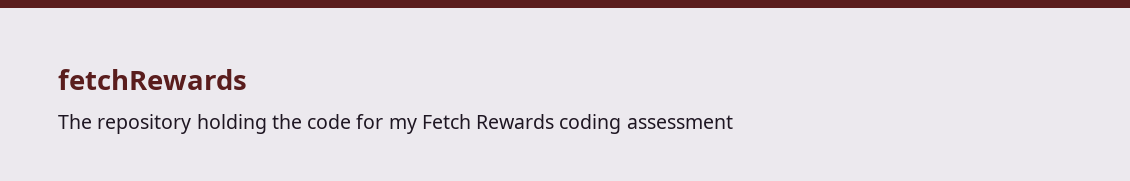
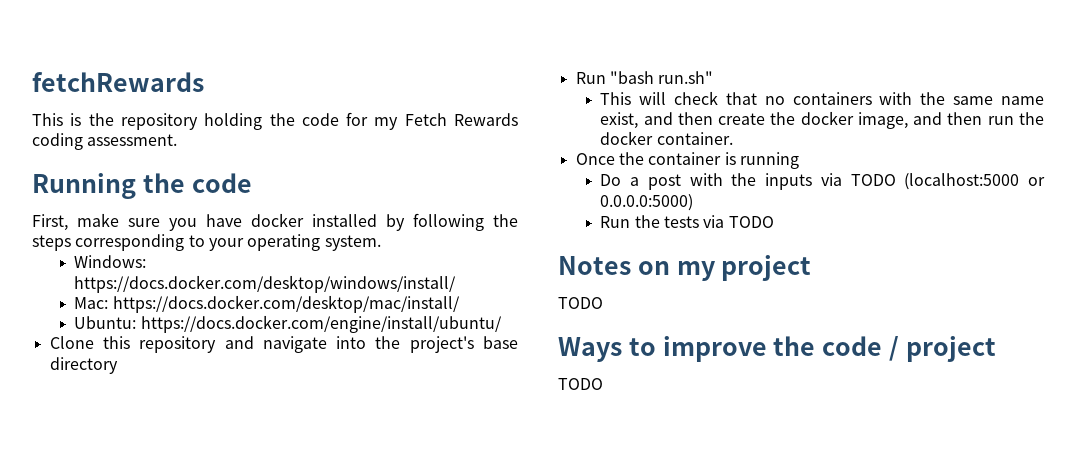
- The repository holding the code for my Fetch Rewards coding assessment
+ This is the repository holding the code for my Fetch Rewards coding assessment.
+ Running the code
+ First, make sure you have docker installed by following the steps corresponding to your operating system.
+ Windows: https://docs.docker.com/desktop/windows/install/
+ Mac: https://docs.docker.com/desktop/mac/install/
+ Ubuntu: https://docs.docker.com/engine/install/ubuntu/
+ Clone this repository and navigate into the project's base directory
+ Run "bash run.sh"
+ This will check that no containers with the same name exist, and then create the docker image, and then run the docker container.
+ Once the container is running
+ Do a post with the inputs via TODO (localhost:5000 or 0.0.0.0:5000)
+ Run the tests via TODO
+ Notes on my project
+ TODO
+ Ways to improve the code / project
+ TODO

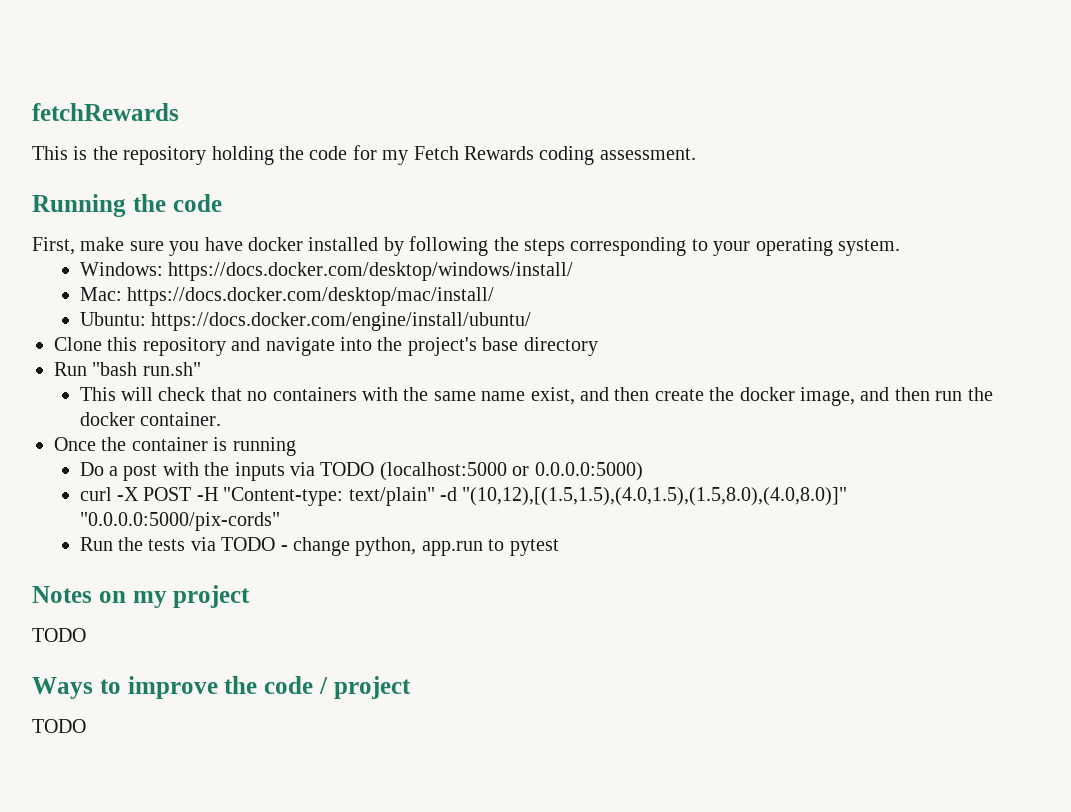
+ curl -X POST -H "Content-type: text/plain" -d "(10,12),[(1.5,1.5),(4.0,1.5),(1.5,8.0),(4.0,8.0)]" "0.0.0.0:5000/pix-cords"
- Run the tests via TODO
+ Run the tests via TODO - change python, app.run to pytest

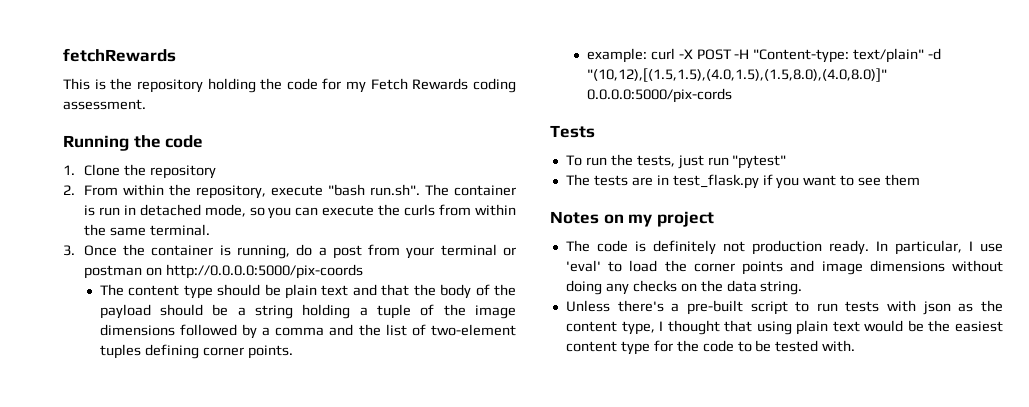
- First, make sure you have docker installed by following the steps corresponding to your operating system.
- Windows: https://docs.docker.com/desktop/windows/install/
- Mac: https://docs.docker.com/desktop/mac/install/
- Ubuntu: https://docs.docker.com/engine/install/ubuntu/
- Clone this repository and navigate into the project's base directory
- Run "bash run.sh"
- This will check that no containers with the same name exist, and then create the docker image, and then run the docker container.
- Once the container is running
- Do a post with the inputs via TODO (localhost:5000 or 0.0.0.0:5000)
- curl -X POST -H "Content-type: text/plain" -d "(10,12),[(1.5,1.5),(4.0,1.5),(1.5,8.0),(4.0,8.0)]" "0.0.0.0:5000/pix-cords"
- Run the tests via TODO - change python, app.run to pytest
+ 1. Clone the repository
+ 2. From within the repository, execute "bash run.sh". The container is run in detached mode, so you can execute the curls from within the same terminal.
+ 3. Once the container is running, do a post from your terminal or postman on http://0.0.0.0:5000/pix-coords
+ The content type should be plain text and that the body of the payload should be a string holding a tuple of the image dimensions followed by a comma and the list of two-element tuples defining corner points.
+ example: curl -X POST -H "Content-type: text/plain" -d "(10,12),[(1.5,1.5),(4.0,1.5),(1.5,8.0),(4.0,8.0)]" 0.0.0.0:5000/pix-cords
+ Tests
+ To run the tests, just run "pytest"
+ The tests are in test_flask.py if you want to see them
  Notes on my project
- TODO
- Ways to improve the code / project
- TODO
+ The code is definitely not production ready. In particular, I use 'eval' to load the corner points and image dimensions without doing any checks on the data string.
+ Unless there's a pre-built script to run tests with json as the content type, I thought that using plain text would be the easiest content type for the code to be tested with.

